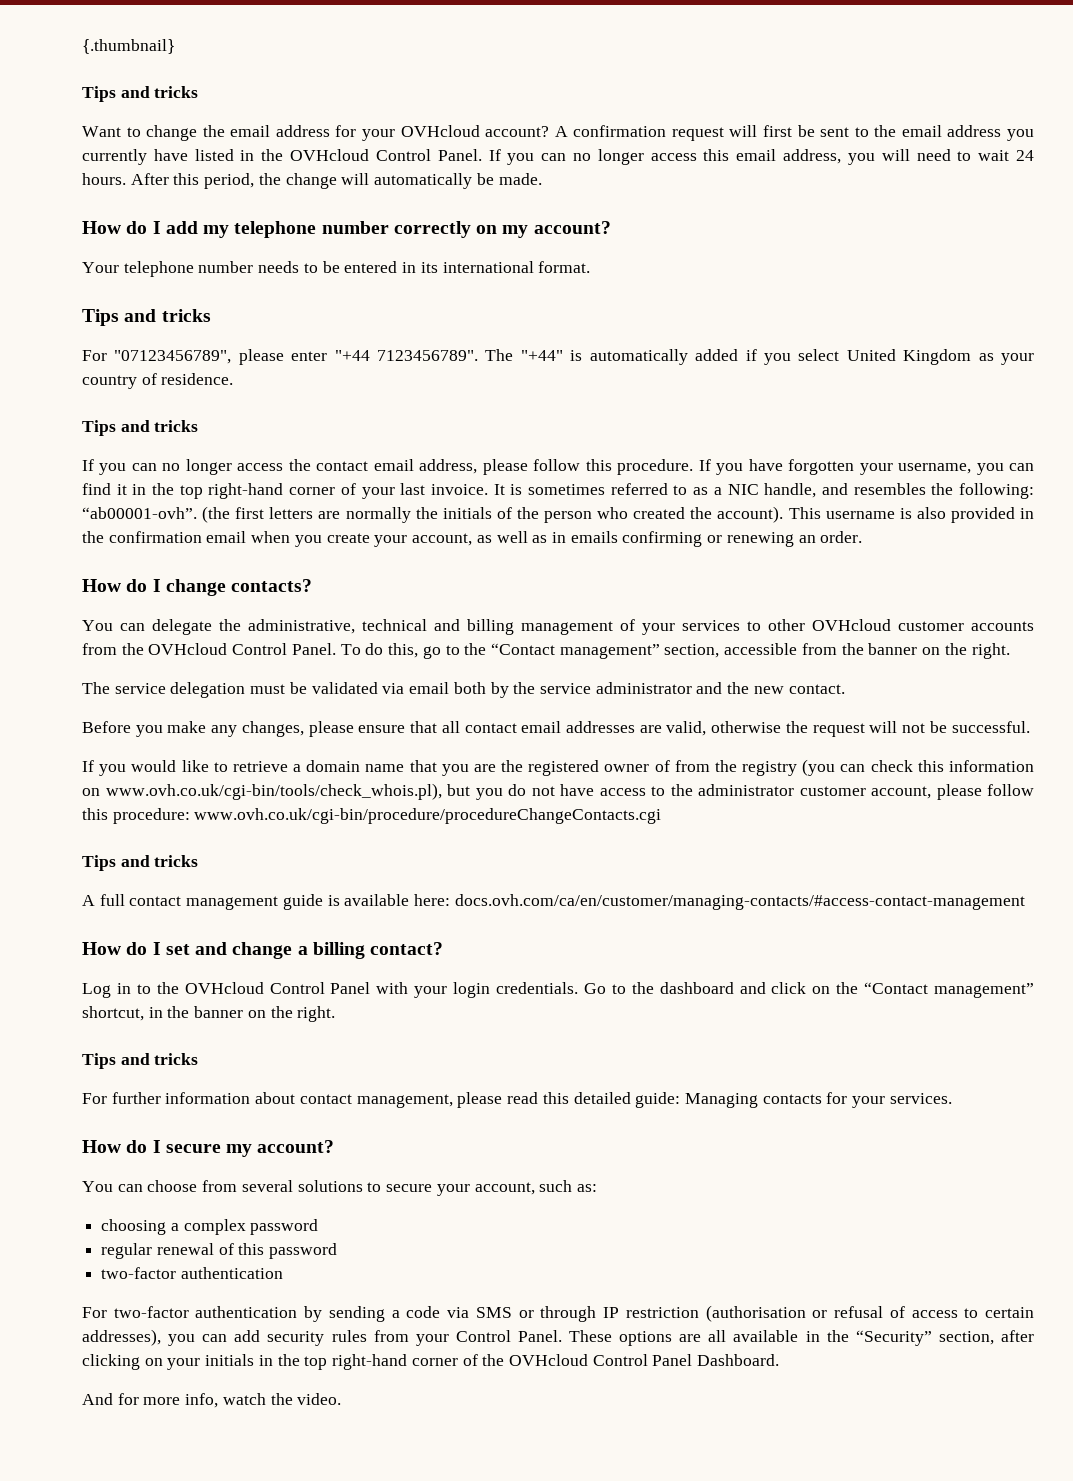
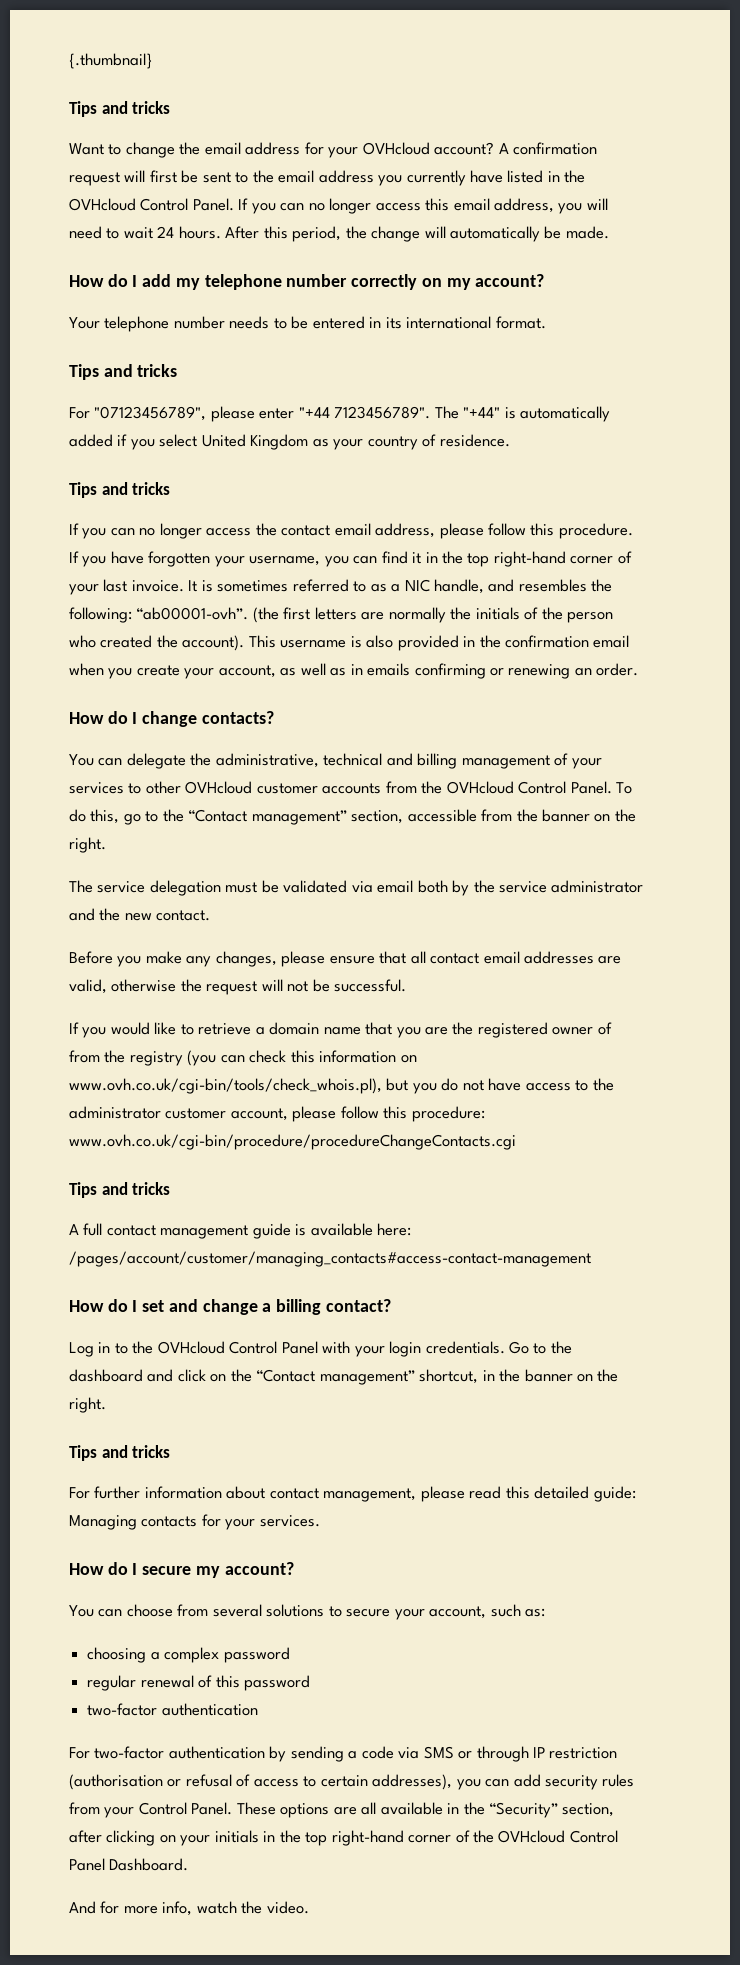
- A full contact management guide is available here: docs.ovh.com/ca/en/customer/managing-contacts/#access-contact-management
+ A full contact management guide is available here: /pages/account/customer/managing_contacts#access-contact-management

